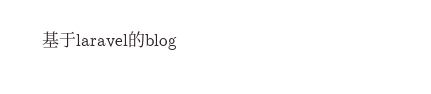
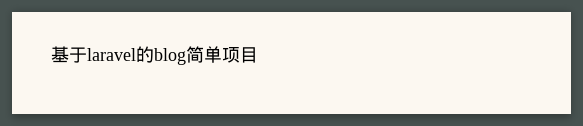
- 基于laravel的blog
+ 基于laravel的blog简单项目

